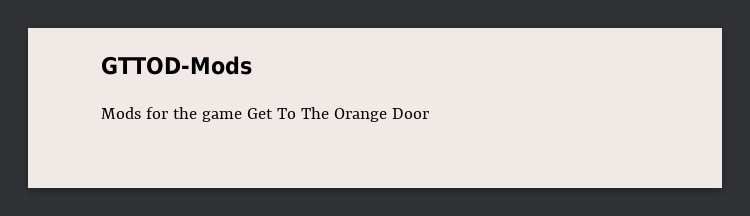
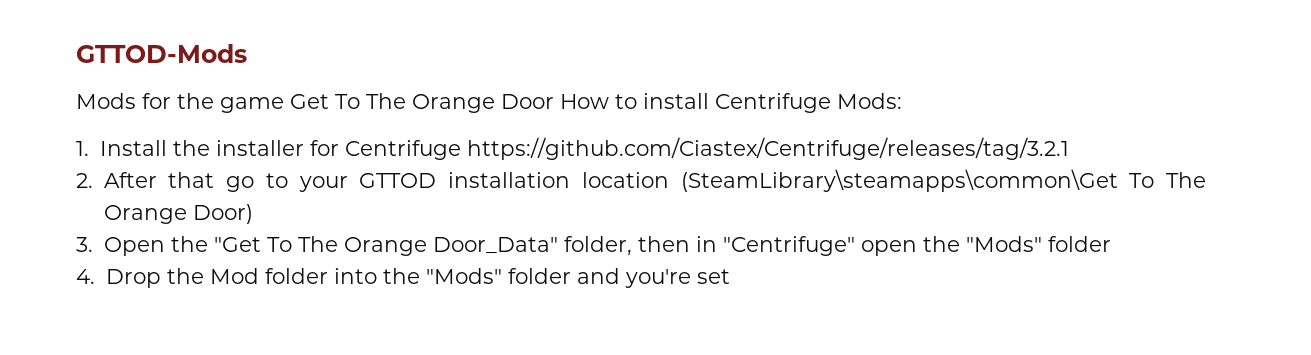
- Mods for the game Get To The Orange Door
+ Mods for the game Get To The Orange Door How to install Centrifuge Mods:
+ 1. Install the installer for Centrifuge https://github.com/Ciastex/Centrifuge/releases/tag/3.2.1
+ 2. After that go to your GTTOD installation location (SteamLibrary\steamapps\common\Get To The Orange Door)
+ 3. Open the "Get To The Orange Door_Data" folder, then in "Centrifuge" open the "Mods" folder
+ 4. Drop the Mod folder into the "Mods" folder and you're set

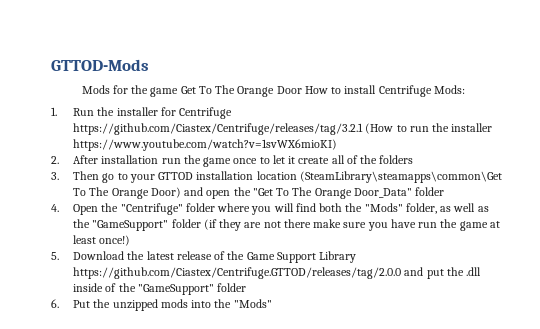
- 1. Install the installer for Centrifuge https://github.com/Ciastex/Centrifuge/releases/tag/3.2.1
- 2. After that go to your GTTOD installation location (SteamLibrary\steamapps\common\Get To The Orange Door)
- 3. Open the "Get To The Orange Door_Data" folder, then in "Centrifuge" open the "Mods" folder
- 4. Drop the Mod folder into the "Mods" folder and you're set
+ 1. Run the installer for Centrifuge https://github.com/Ciastex/Centrifuge/releases/tag/3.2.1 (How to run the installer https://www.youtube.com/watch?v=1svWX6mioKI)
+ 2. After installation run the game once to let it create all of the folders
+ 3. Then go to your GTTOD installation location (SteamLibrary\steamapps\common\Get To The Orange Door) and open the "Get To The Orange Door_Data" folder
+ 4. Open the "Centrifuge" folder where you will find both the "Mods" folder, as well as the "GameSupport" folder (if they are not there make sure you have run the game at least once!)
+ 5. Download the latest release of the Game Support Library https://github.com/Ciastex/Centrifuge.GTTOD/releases/tag/2.0.0 and put the .dll inside of the "GameSupport" folder
+ 6. Put the unzipped mods into the "Mods"

